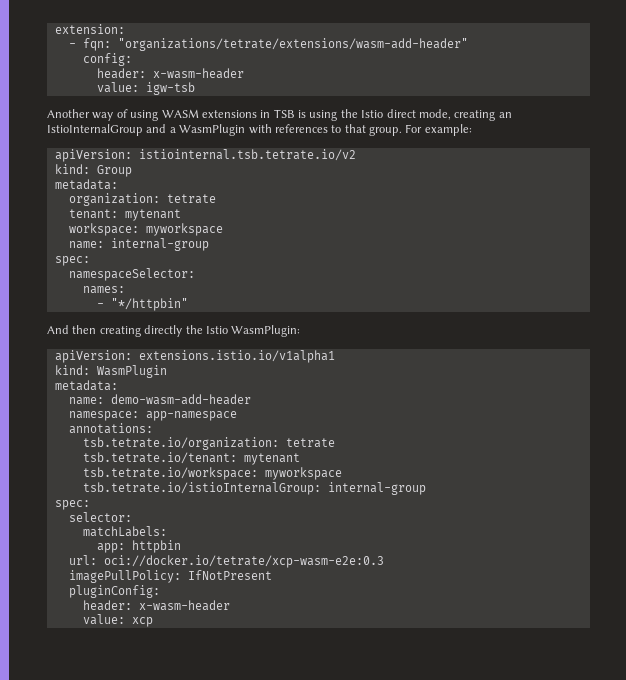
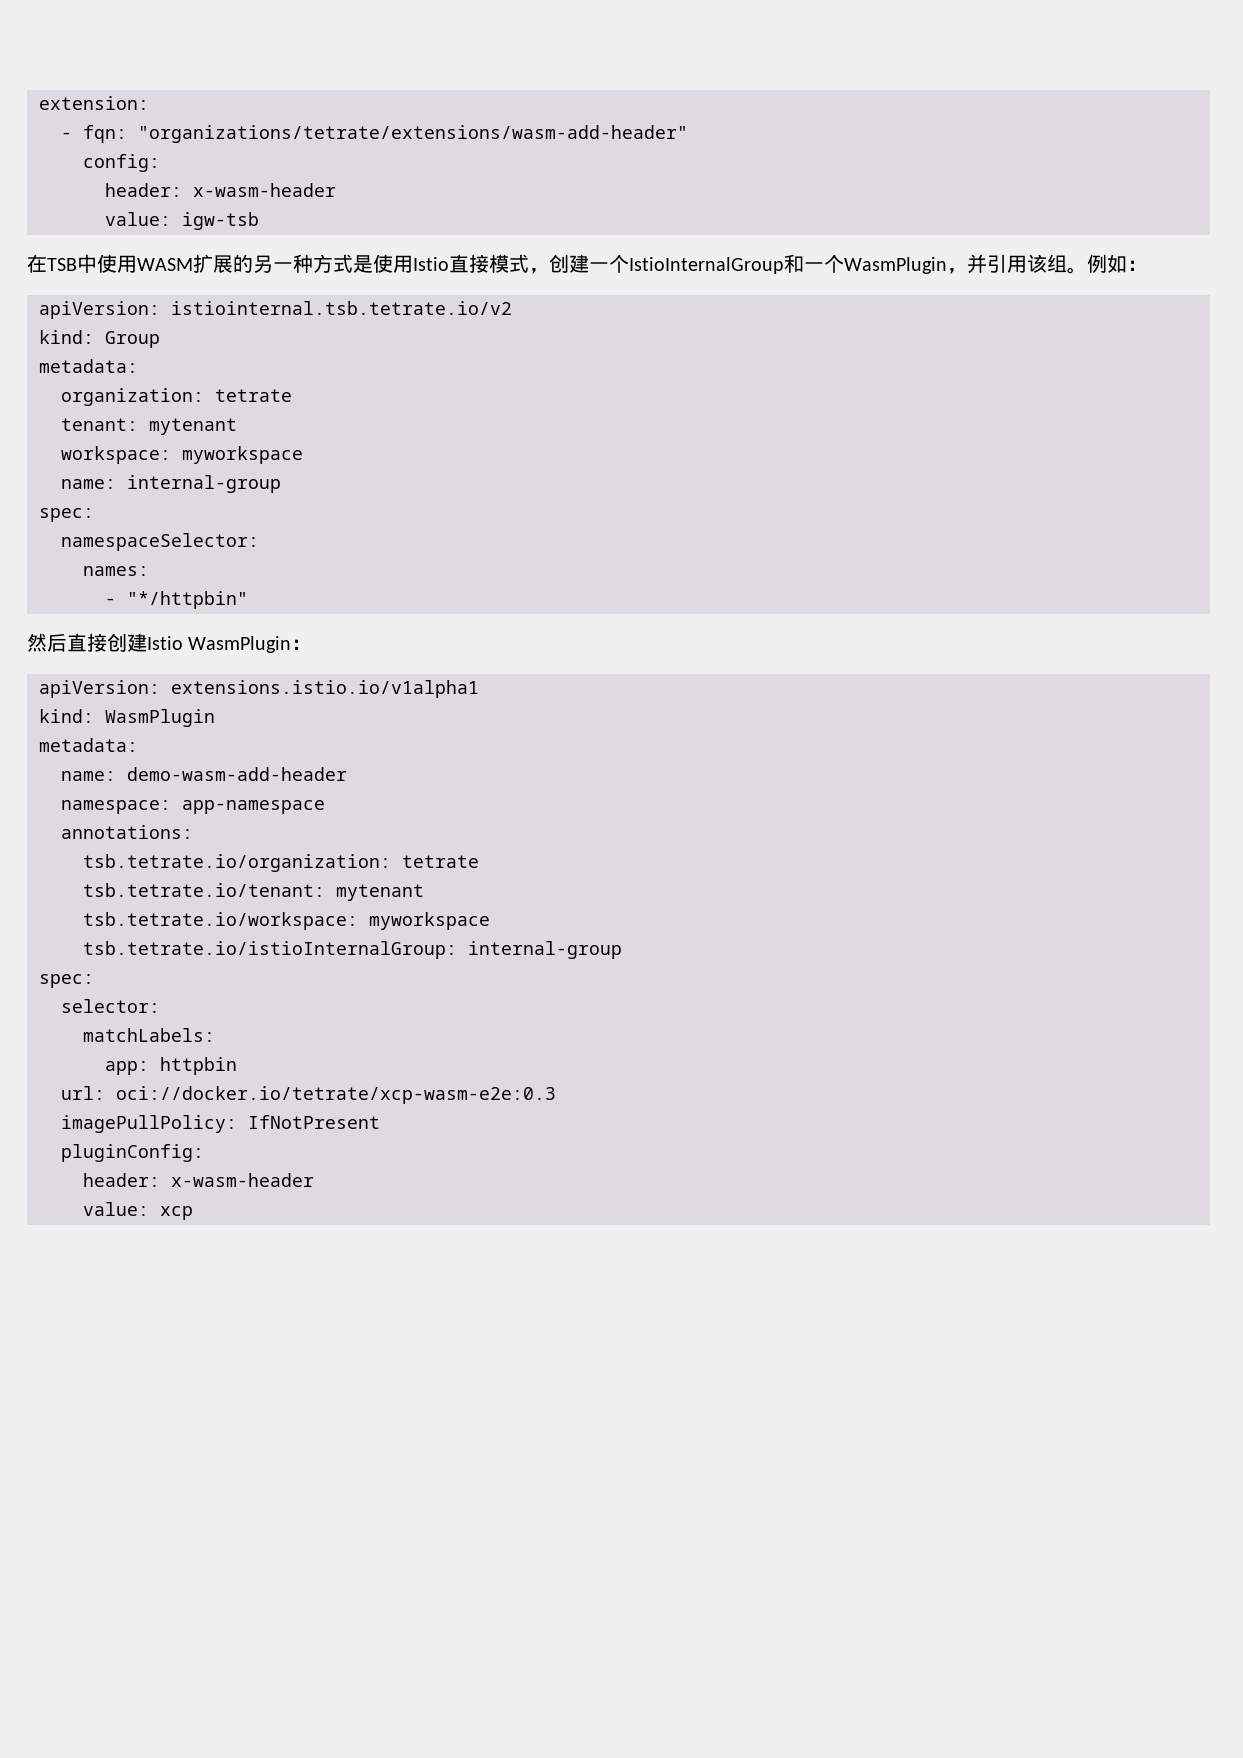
- Another way of using WASM extensions in TSB is using the Istio direct mode, creating an IstioInternalGroup and a WasmPlugin with references to that group. For example:
+ 在TSB中使用WASM扩展的另一种方式是使用Istio直接模式，创建一个IstioInternalGroup和一个WasmPlugin，并引用该组。例如：
- And then creating directly the Istio WasmPlugin:
+ 然后直接创建Istio WasmPlugin：

